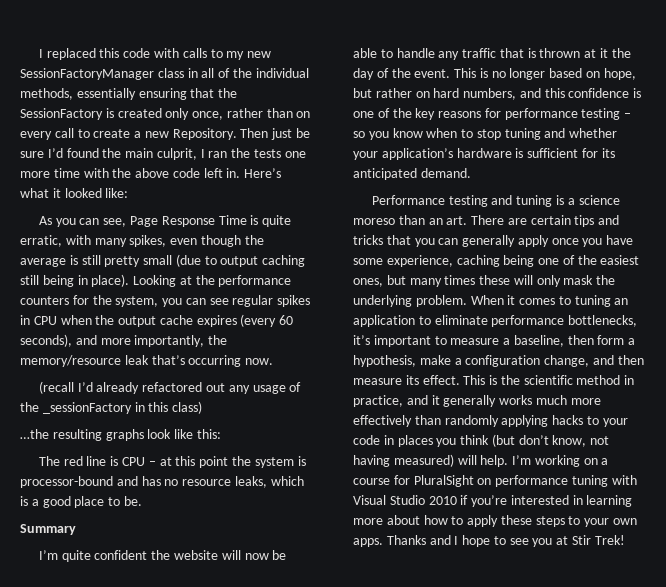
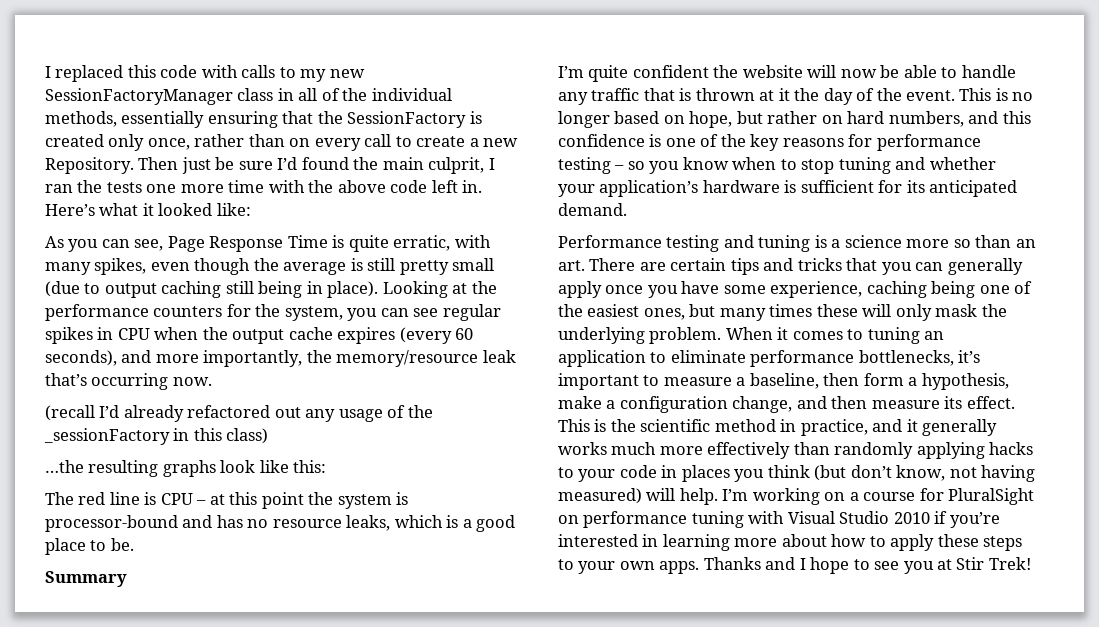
- Performance testing and tuning is a science moreso than an art. There are certain tips and tricks that you can generally apply once you have some experience, caching being one of the easiest ones, but many times these will only mask the underlying problem.
+ Performance testing and tuning is a science more so than an art. There are certain tips and tricks that you can generally apply once you have some experience, caching being one of the easiest ones, but many times these will only mask the underlying problem.

